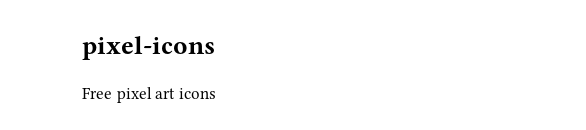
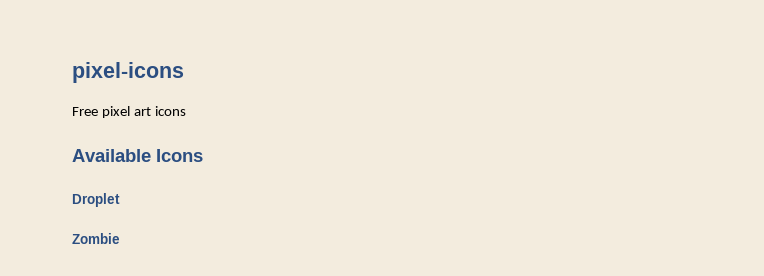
+ Available Icons
+ Droplet
+ Zombie

